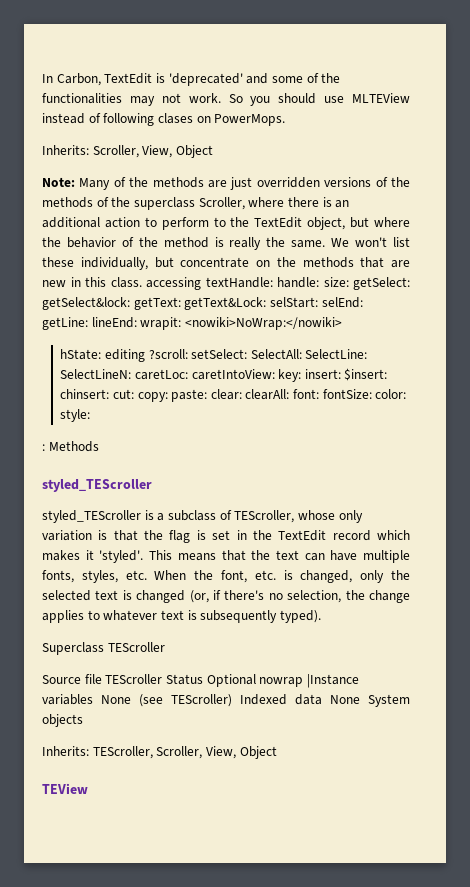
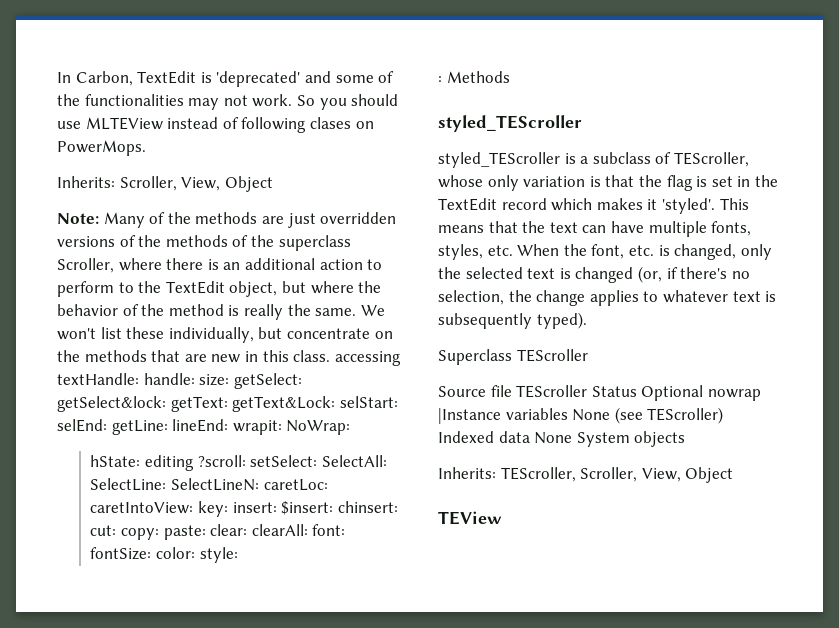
- We won't list these individually, but concentrate on the methods that are new in this class. accessing textHandle: handle: size: getSelect: getSelect&lock: getText: getText&Lock: selStart: selEnd: getLine: lineEnd: wrapit: <nowiki>NoWrap:</nowiki>
+ We won't list these individually, but concentrate on the methods that are new in this class. accessing textHandle: handle: size: getSelect: getSelect&lock: getText: getText&Lock: selStart: selEnd: getLine: lineEnd: wrapit: NoWrap:

